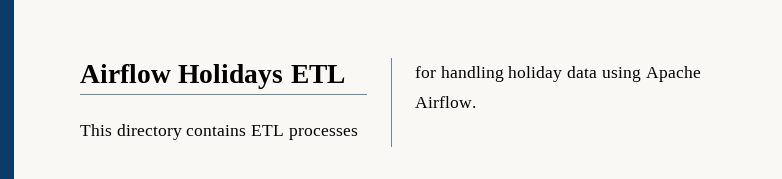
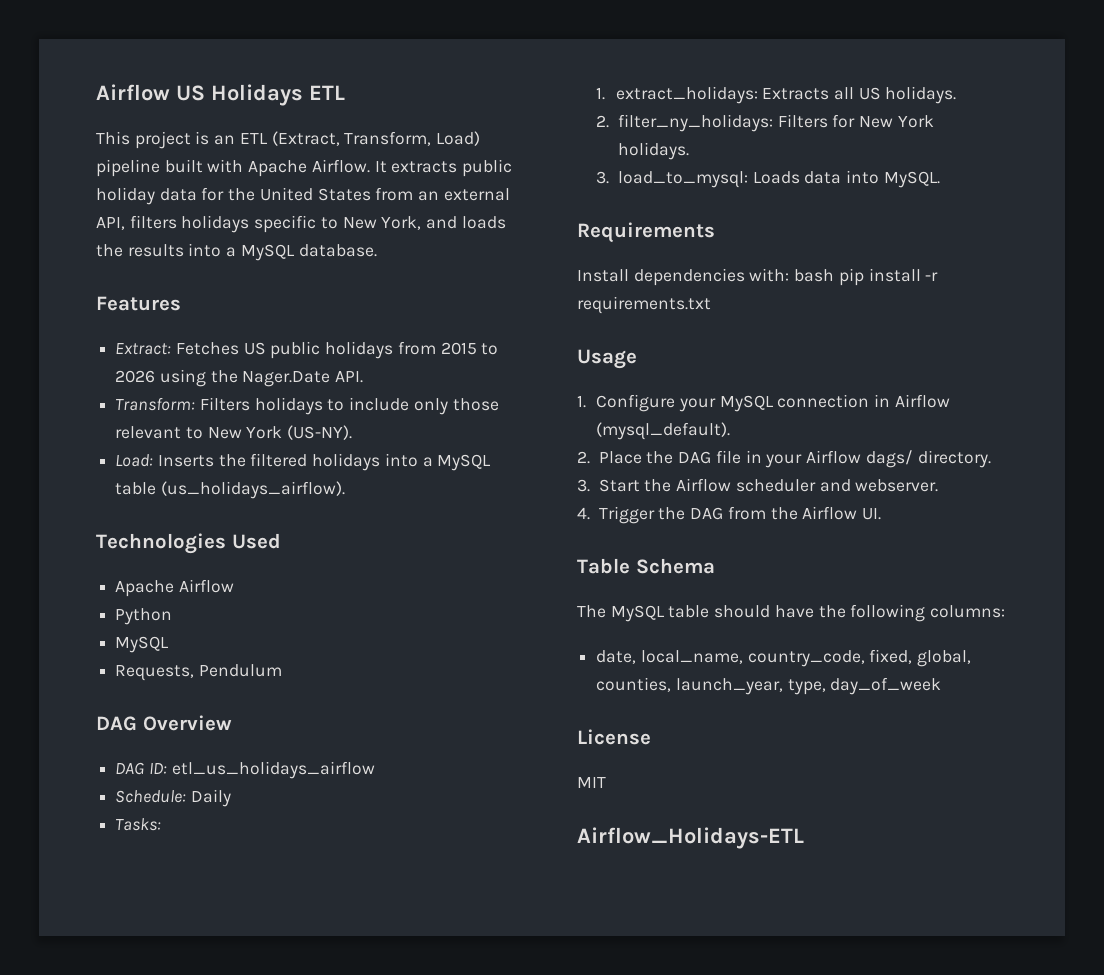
- Airflow Holidays ETL
+ Airflow US Holidays ETL
- This directory contains ETL processes for handling holiday data using Apache Airflow.
+ This project is an ETL (Extract, Transform, Load) pipeline built with Apache Airflow. It extracts public holiday data for the United States from an external API, filters holidays specific to New York, and loads the results into a MySQL database.
+ Features
+ Extract: Fetches US public holidays from 2015 to 2026 using the Nager.Date API.
+ Transform: Filters holidays to include only those relevant to New York (US-NY).
+ Load: Inserts the filtered holidays into a MySQL table (us_holidays_airflow).
+ Technologies Used
+ Apache Airflow
+ Python
+ MySQL
+ Requests, Pendulum
+ DAG Overview
+ DAG ID: etl_us_holidays_airflow
+ Schedule: Daily
+ Tasks:
+ 1. extract_holidays: Extracts all US holidays.
+ 2. filter_ny_holidays: Filters for New York holidays.
+ 3. load_to_mysql: Loads data into MySQL.
+ Requirements
+ Install dependencies with: bash pip install -r requirements.txt
+ Usage
+ 1. Configure your MySQL connection in Airflow (mysql_default).
+ 2. Place the DAG file in your Airflow dags/ directory.
+ 3. Start the Airflow scheduler and webserver.
+ 4. Trigger the DAG from the Airflow UI.
+ Table Schema
+ The MySQL table should have the following columns:
+ date, local_name, country_code, fixed, global, counties, launch_year, type, day_of_week
+ License
+ MIT
+ Airflow_Holidays-ETL

